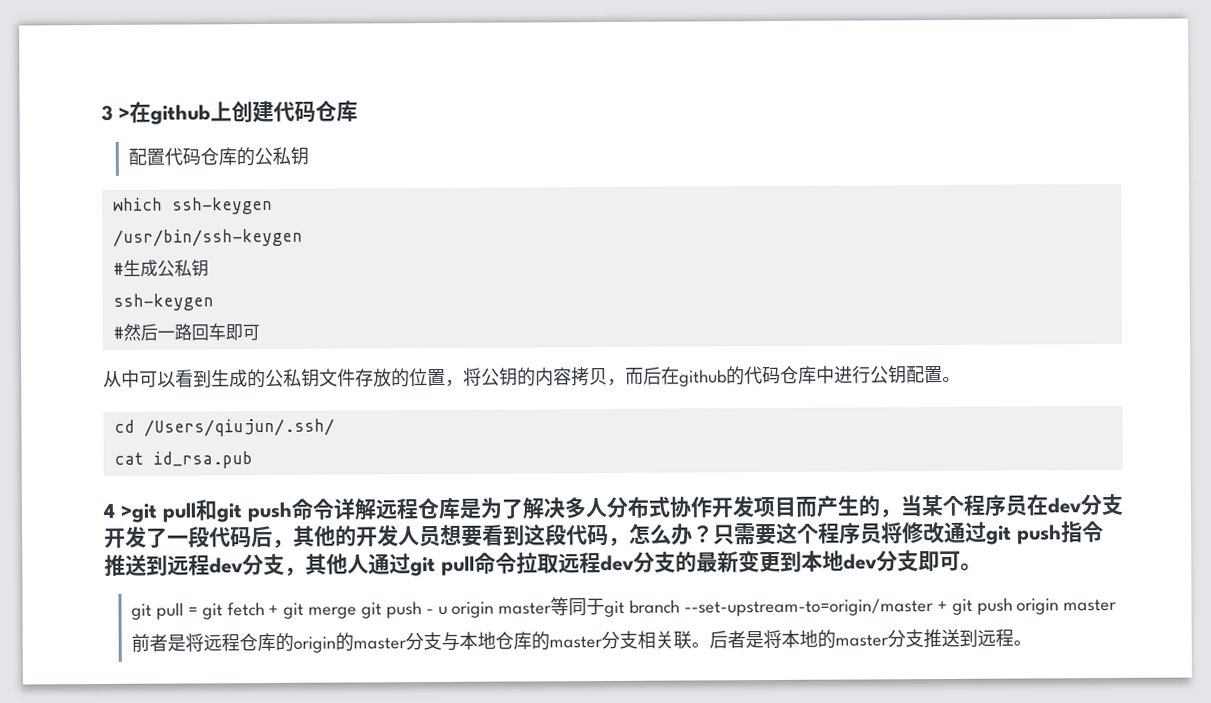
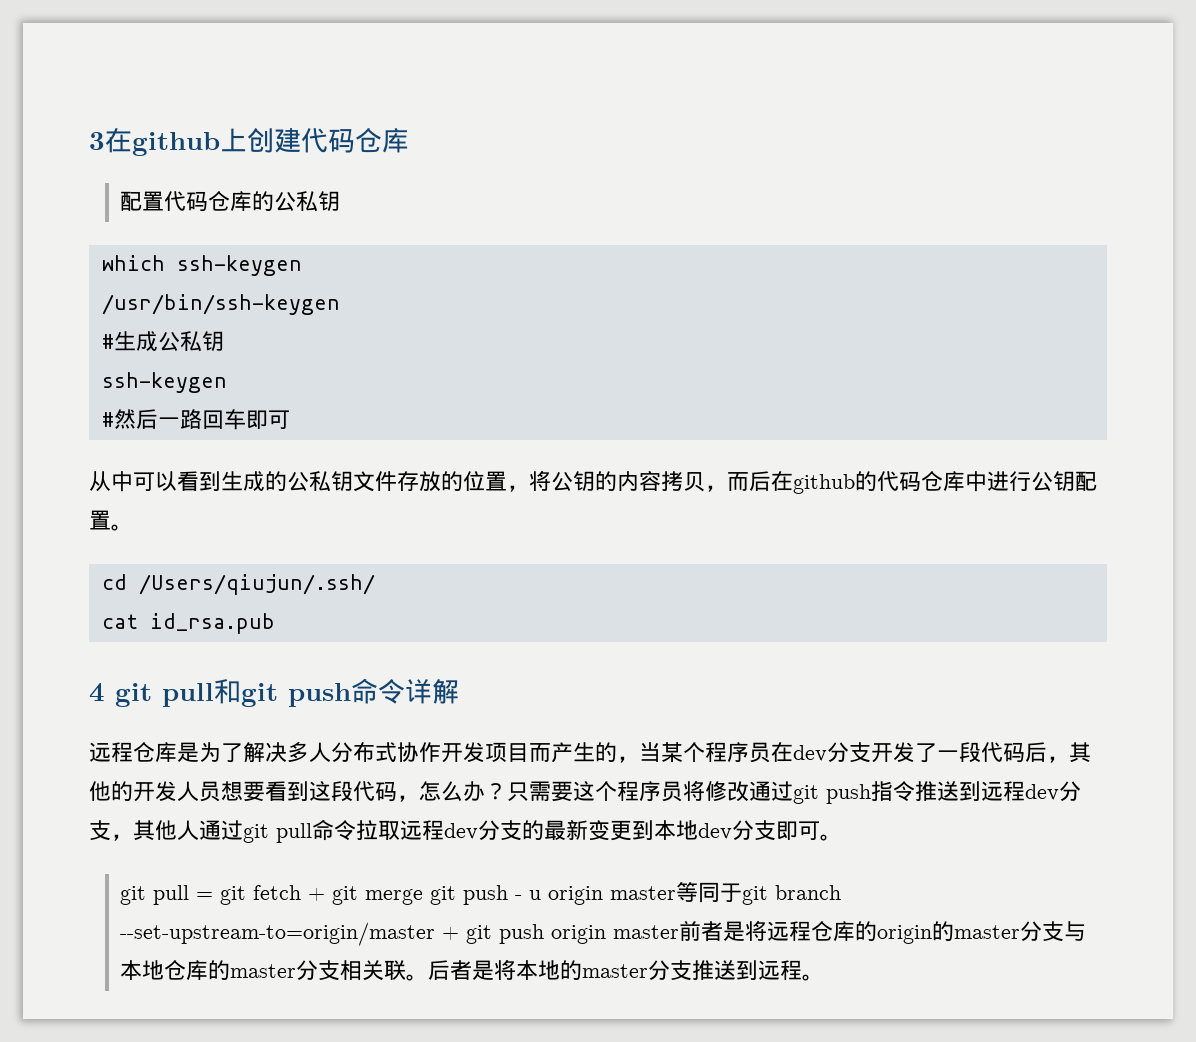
- 3 >在github上创建代码仓库
+ 3在github上创建代码仓库
- 4 >git pull和git push命令详解远程仓库是为了解决多人分布式协作开发项目而产生的，当某个程序员在dev分支开发了一段代码后，其他的开发人员想要看到这段代码，怎么办？
+ 4 git pull和git push命令详解
+ 远程仓库是为了解决多人分布式协作开发项目而产生的，当某个程序员在dev分支开发了一段代码后，其他的开发人员想要看到这段代码，怎么办？

